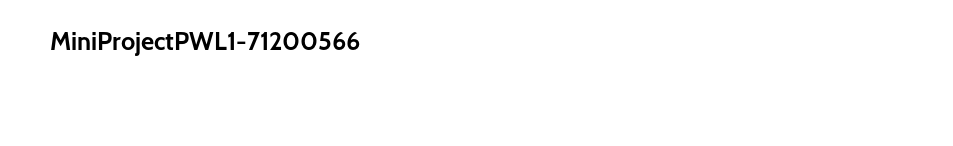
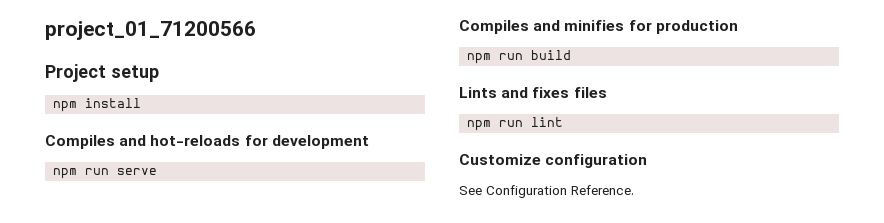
- MiniProjectPWL1-71200566
+ project_01_71200566
+ Project setup
+ npm install
+ Compiles and hot-reloads for development
+ npm run serve
+ Compiles and minifies for production
+ npm run build
+ Lints and fixes files
+ npm run lint
+ Customize configuration
+ See Configuration Reference.

